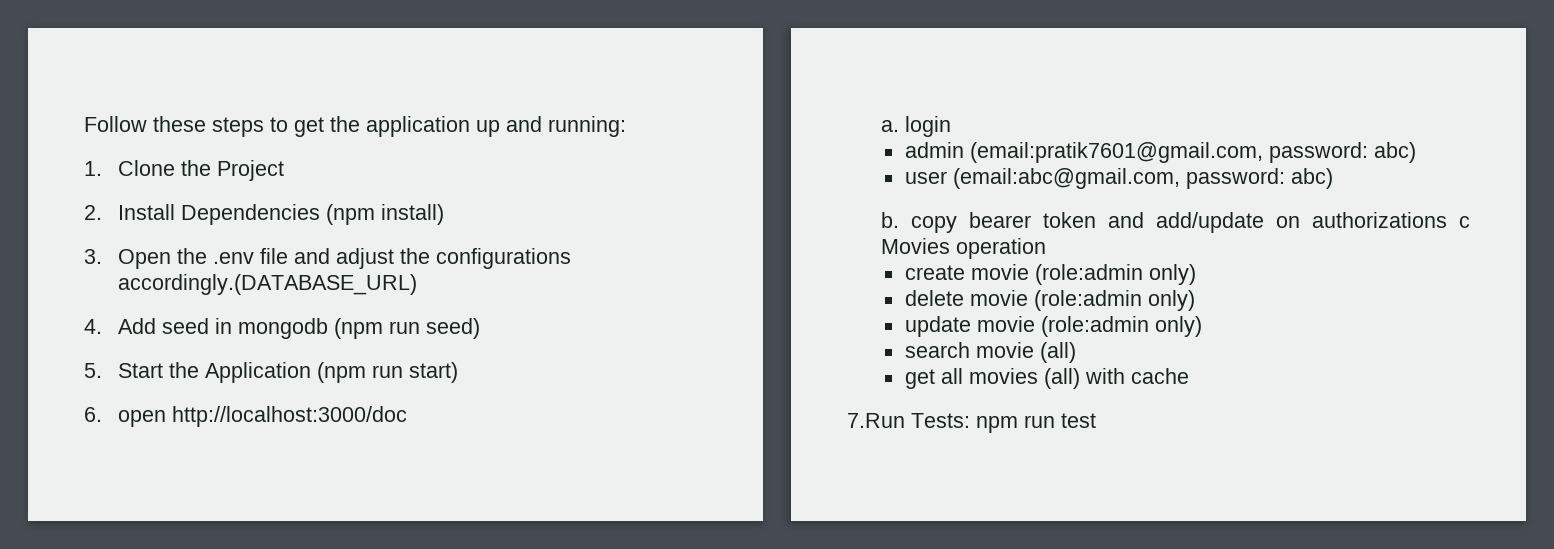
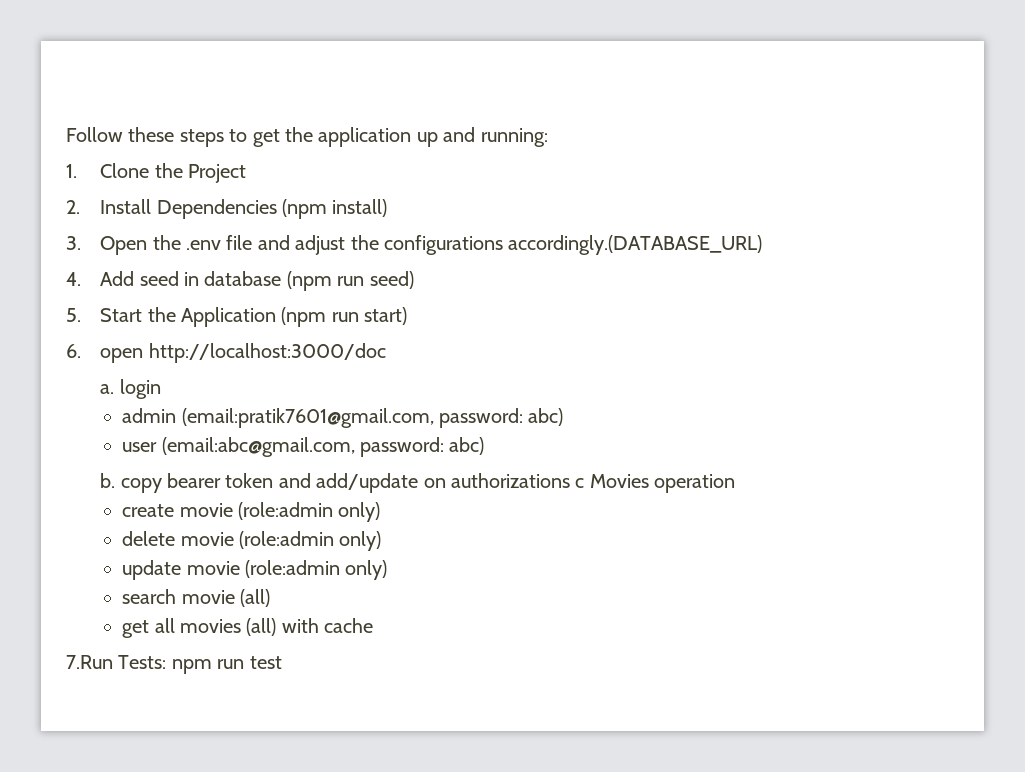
- 4. Add seed in mongodb (npm run seed)
+ 4. Add seed in database (npm run seed)

